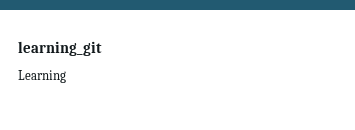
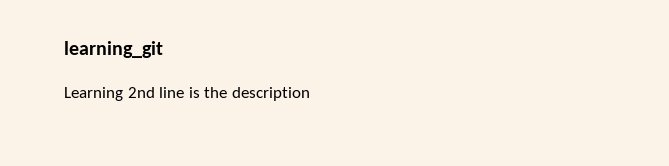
- Learning
+ Learning 2nd line is the description

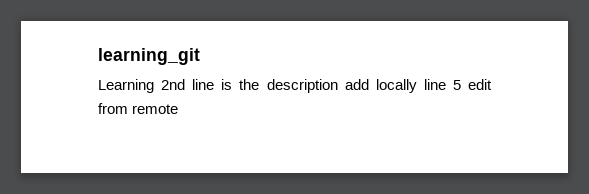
- Learning 2nd line is the description
+ Learning 2nd line is the description add locally line 5 edit from remote

